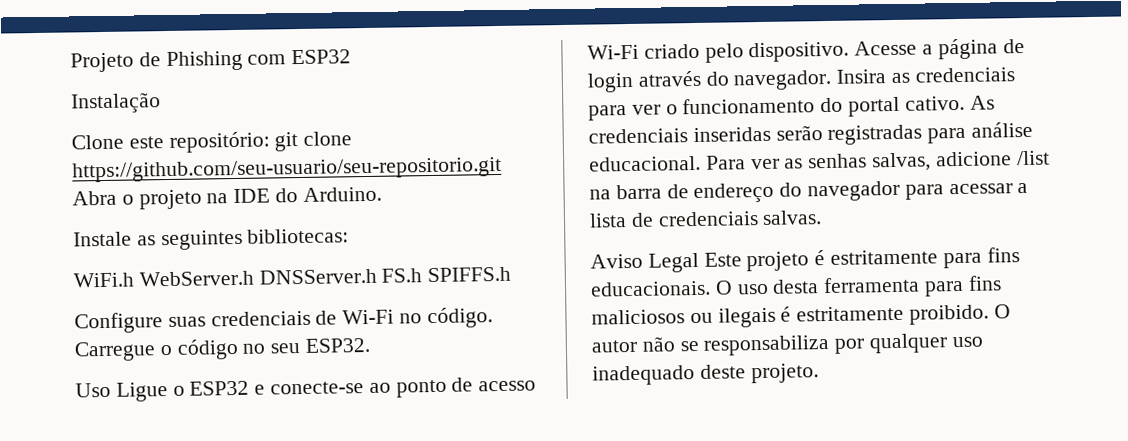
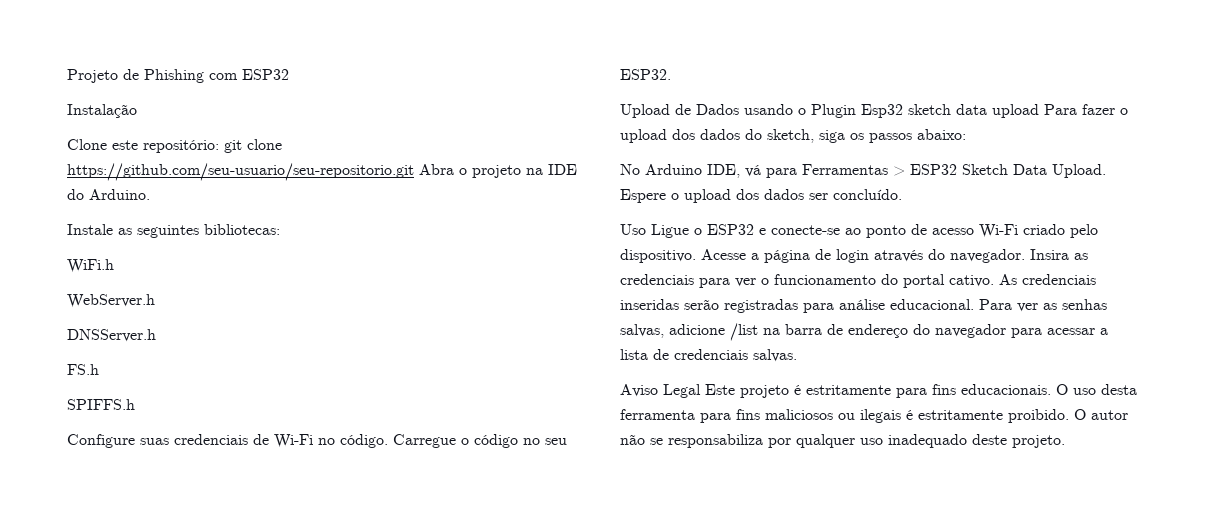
- WiFi.h WebServer.h DNSServer.h FS.h SPIFFS.h
+ WiFi.h
+ WebServer.h
+ DNSServer.h
+ FS.h
+ SPIFFS.h
+ Upload de Dados usando o Plugin Esp32 sketch data upload Para fazer o upload dos dados do sketch, siga os passos abaixo:
+ No Arduino IDE, vá para Ferramentas > ESP32 Sketch Data Upload. Espere o upload dos dados ser concluído.

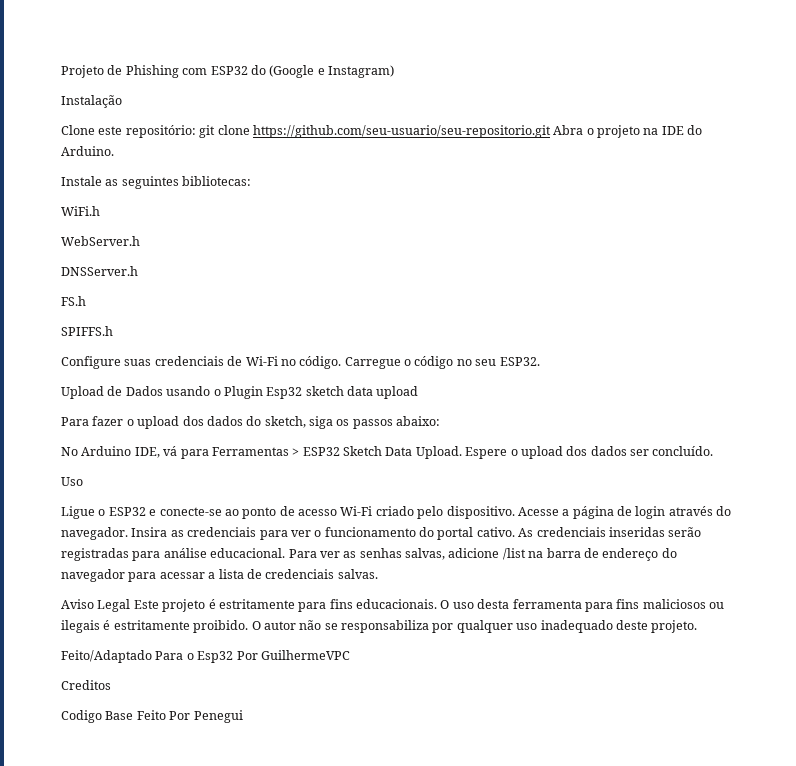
- Projeto de Phishing com ESP32
+ Projeto de Phishing com ESP32 do (Google e Instagram)
- Upload de Dados usando o Plugin Esp32 sketch data upload Para fazer o upload dos dados do sketch, siga os passos abaixo:
+ Upload de Dados usando o Plugin Esp32 sketch data upload
+ Para fazer o upload dos dados do sketch, siga os passos abaixo:
- Uso Ligue o ESP32 e conecte-se ao ponto de acesso Wi-Fi criado pelo dispositivo.
+ Uso
+ Ligue o ESP32 e conecte-se ao ponto de acesso Wi-Fi criado pelo dispositivo.
+ Feito/Adaptado Para o Esp32 Por GuilhermeVPC
+ Creditos
+ Codigo Base Feito Por Penegui

